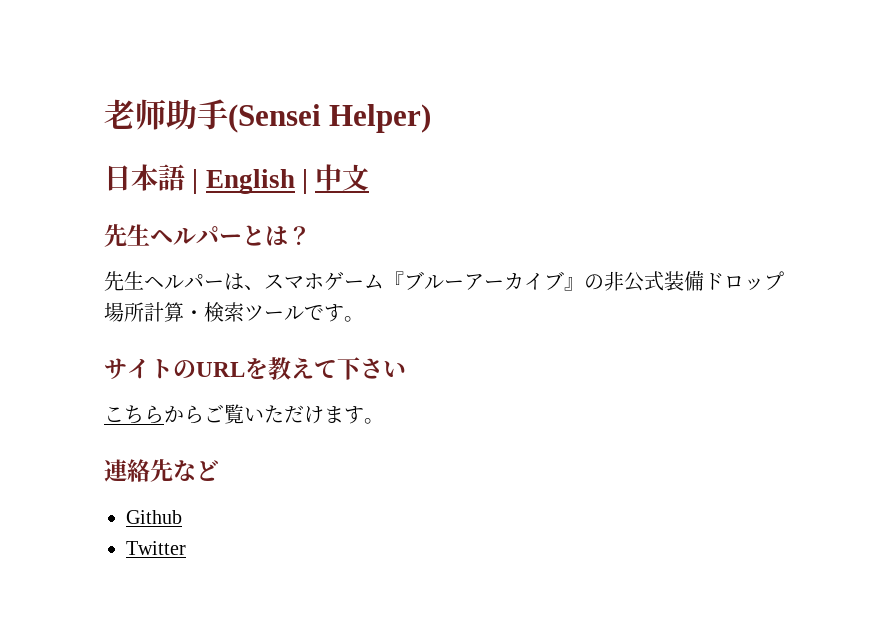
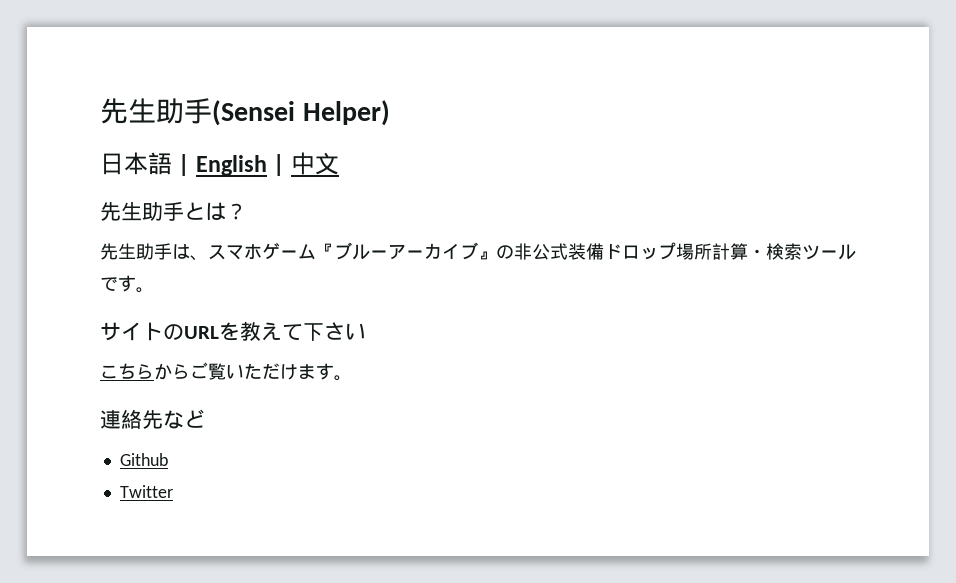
- 老师助手(Sensei Helper)
+ 先生助手(Sensei Helper)
- 先生ヘルパーとは？
+ 先生助手とは？
- 先生ヘルパーは、スマホゲーム『ブルーアーカイブ』の非公式装備ドロップ場所計算・検索ツールです。
+ 先生助手は、スマホゲーム『ブルーアーカイブ』の非公式装備ドロップ場所計算・検索ツールです。

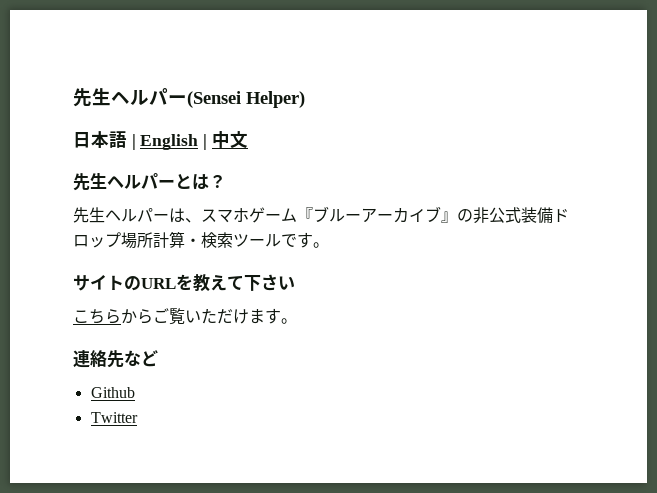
- 先生助手(Sensei Helper)
+ 先生ヘルパー(Sensei Helper)
- 先生助手とは？
+ 先生ヘルパーとは？
- 先生助手は、スマホゲーム『ブルーアーカイブ』の非公式装備ドロップ場所計算・検索ツールです。
+ 先生ヘルパーは、スマホゲーム『ブルーアーカイブ』の非公式装備ドロップ場所計算・検索ツールです。

